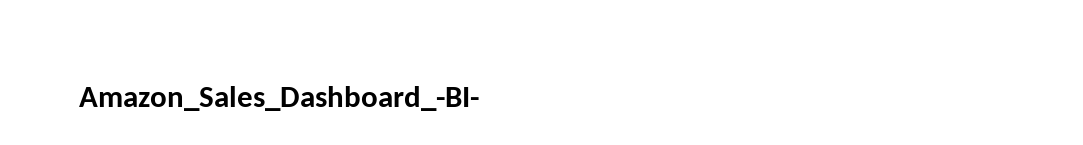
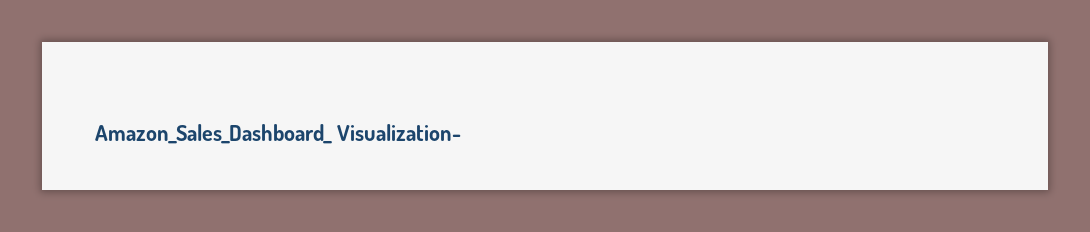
- Amazon_Sales_Dashboard_-BI-
+ Amazon_Sales_Dashboard_ Visualization-

